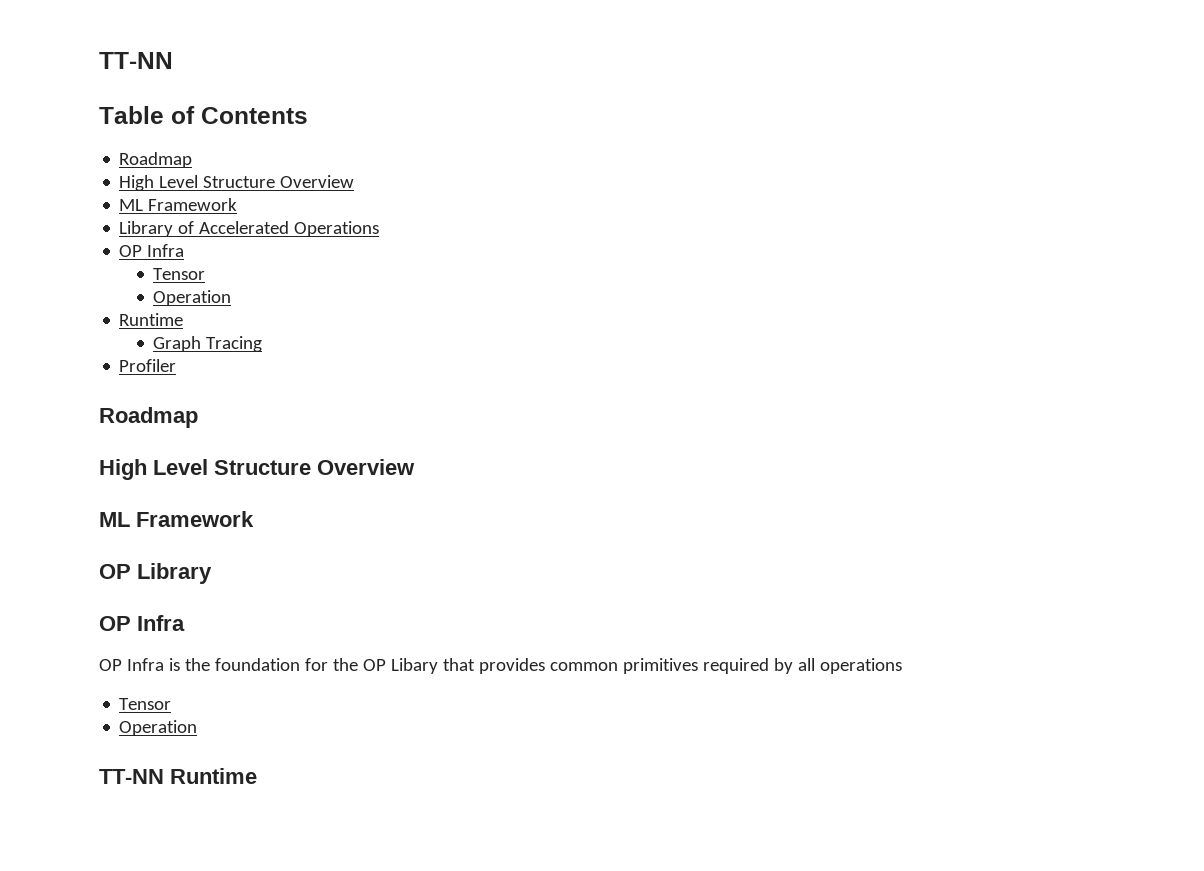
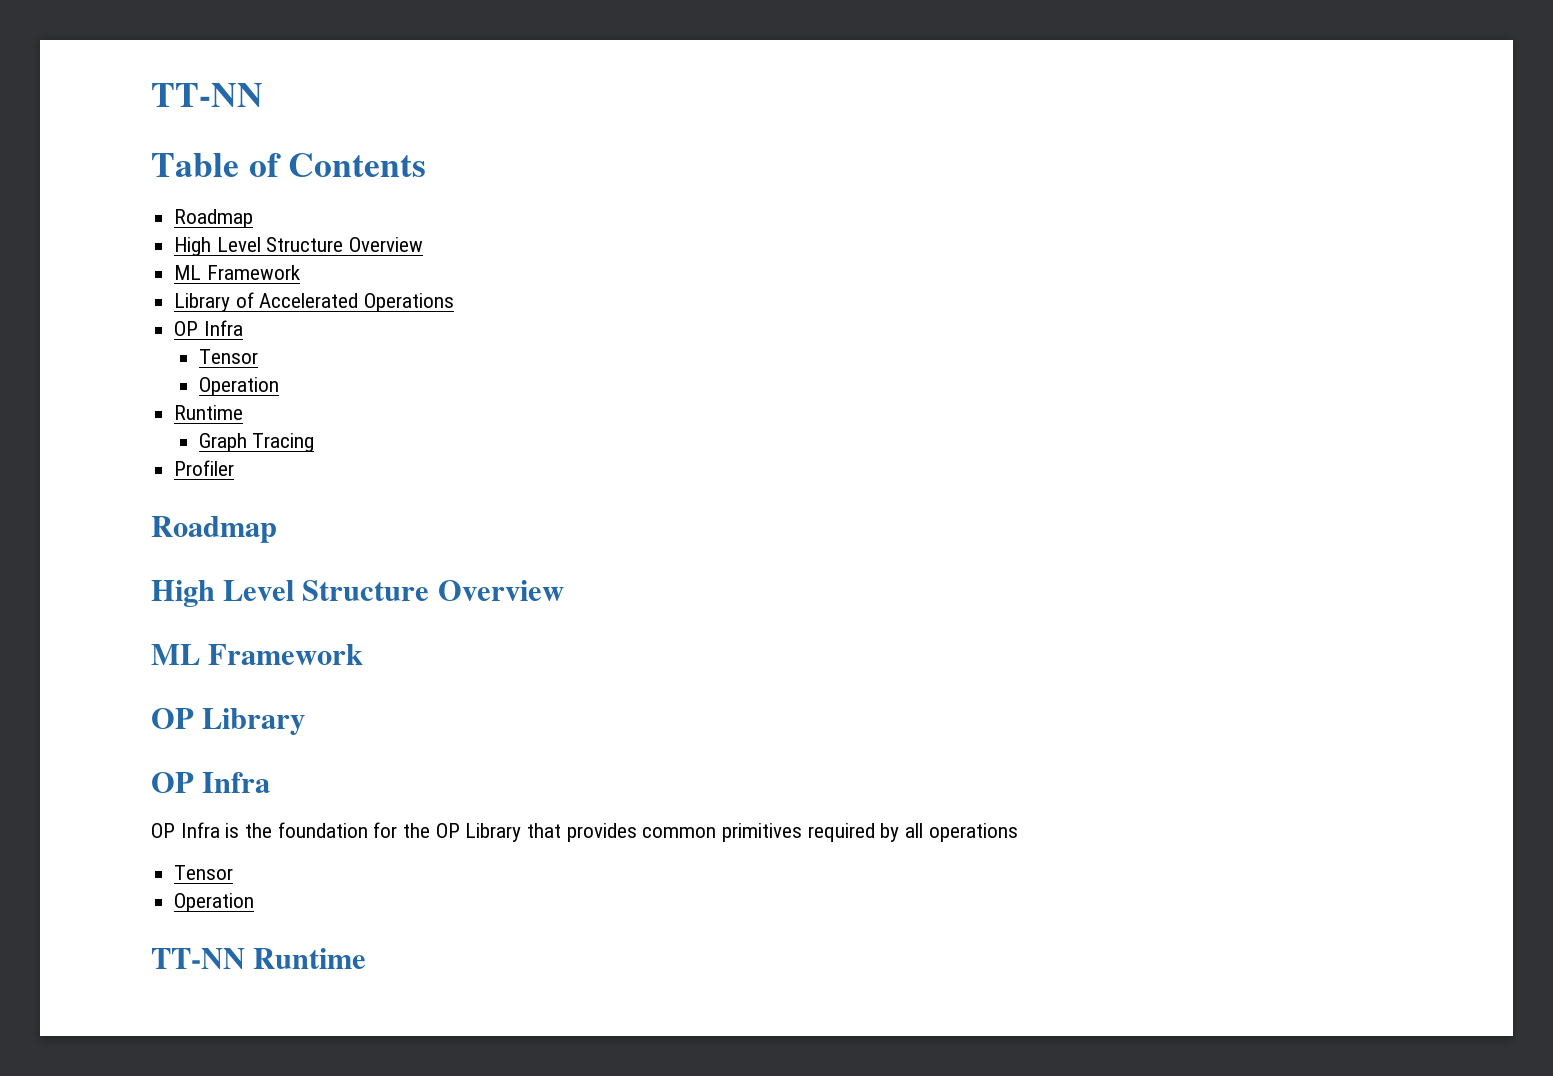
- OP Infra is the foundation for the OP Libary that provides common primitives required by all operations
+ OP Infra is the foundation for the OP Library that provides common primitives required by all operations

